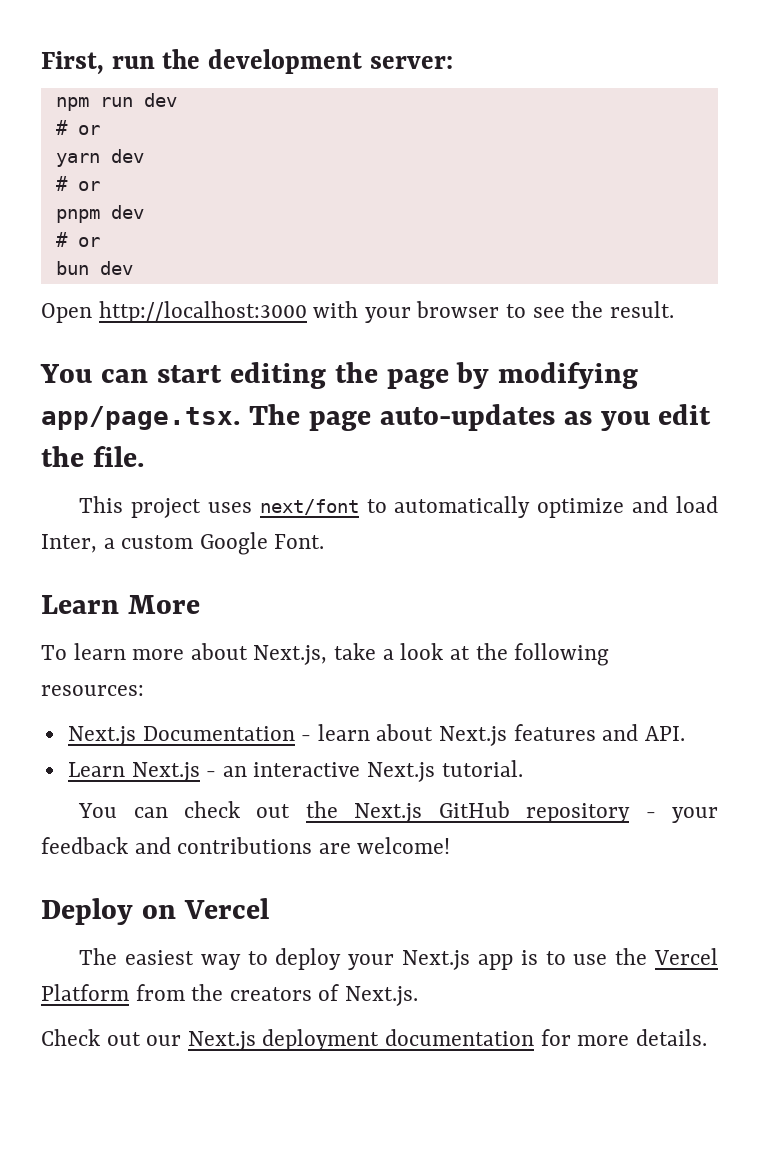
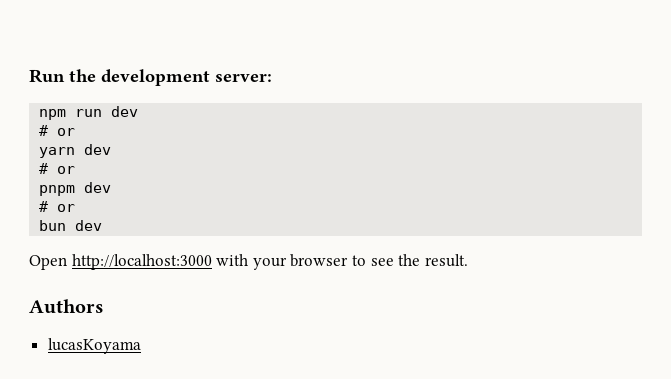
- First, run the development server:
+ Run the development server:
- You can start editing the page by modifying app/page.tsx. The page auto-updates as you edit the file.
- This project uses next/font to automatically optimize and load Inter, a custom Google Font.
- Learn More
- To learn more about Next.js, take a look at the following resources:
- Next.js Documentation - learn about Next.js features and API.
- Learn Next.js - an interactive Next.js tutorial.
- You can check out the Next.js GitHub repository - your feedback and contributions are welcome!
- Deploy on Vercel
- The easiest way to deploy your Next.js app is to use the Vercel Platform from the creators of Next.js.
- Check out our Next.js deployment documentation for more details.
+ Authors
+ lucasKoyama

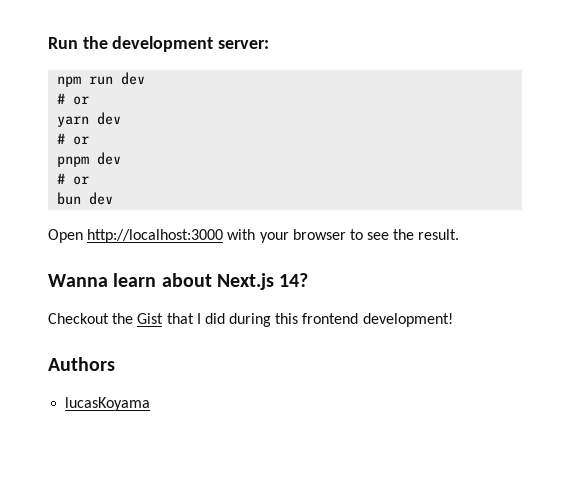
+ Wanna learn about Next.js 14?
+ Checkout the Gist that I did during this frontend development!

